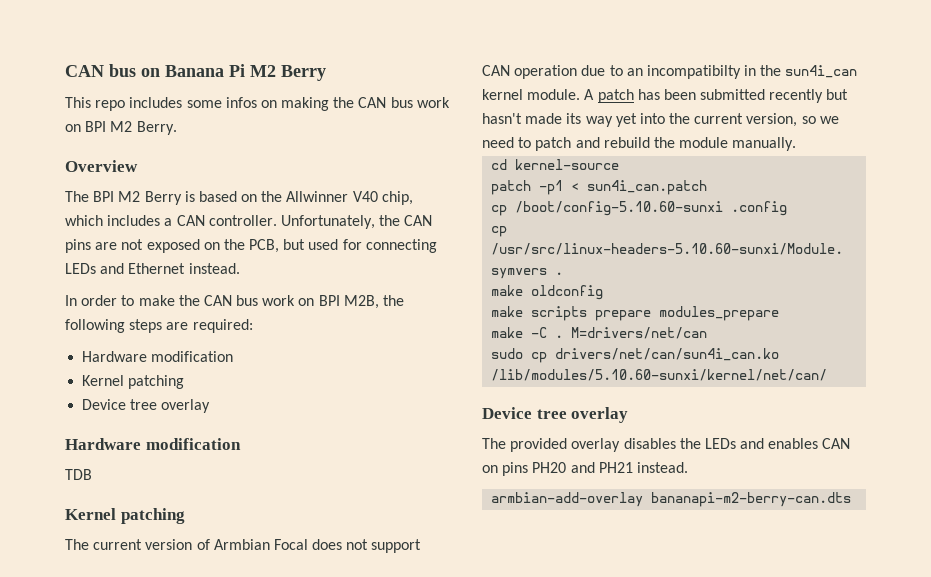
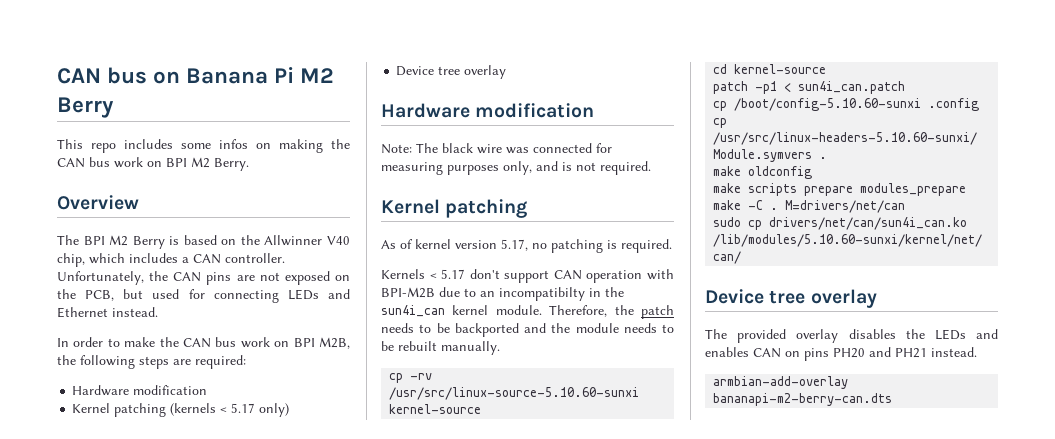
  In order to make the CAN bus work on BPI M2B, the following steps are required:
  Hardware modification
- Kernel patching
+ Kernel patching (kernels < 5.17 only)
- TDB
+ Note: The black wire was connected for measuring purposes only, and is not required.
  Kernel patching
- The current version of Armbian Focal does not support CAN operation due to an incompatibilty in the sun4i_can kernel module.
+ As of kernel version 5.17, no patching is required.
+ Kernels < 5.17 don't support CAN operation with BPI-M2B due to an incompatibilty in the sun4i_can kernel module.
- A patch has been submitted recently but hasn't made its way yet into the current version, so we need to patch and rebuild the module manually.
+ Therefore, the patch needs to be backported and the module needs to be rebuilt manually.
+ cp -rv /usr/src/linux-source-5.10.60-sunxi kernel-source

